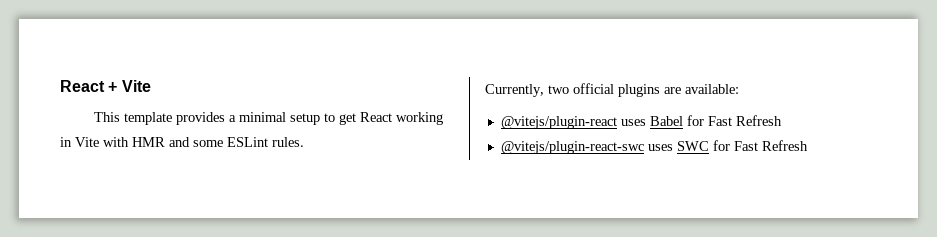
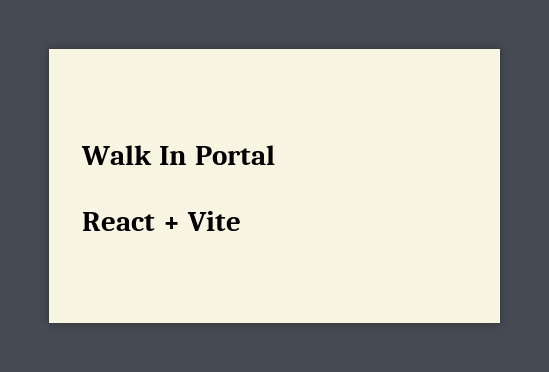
+ Walk In Portal
- This template provides a minimal setup to get React working in Vite with HMR and some ESLint rules.
- Currently, two official plugins are available:
- @vitejs/plugin-react uses Babel for Fast Refresh
- @vitejs/plugin-react-swc uses SWC for Fast Refresh

